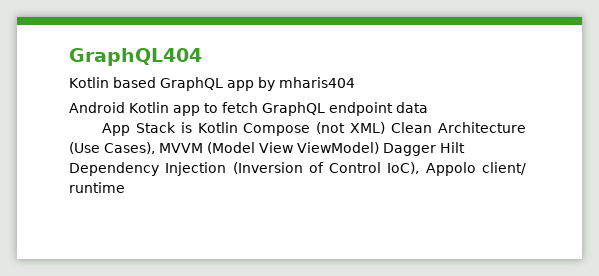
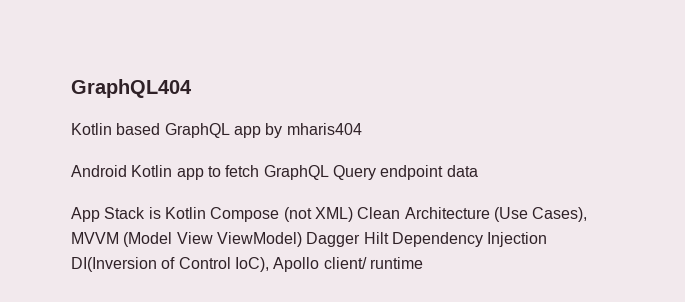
- Android Kotlin app to fetch GraphQL endpoint data
+ Android Kotlin app to fetch GraphQL Query endpoint data
- App Stack is Kotlin Compose (not XML) Clean Architecture (Use Cases), MVVM (Model View ViewModel) Dagger Hilt Dependency Injection (Inversion of Control IoC), Appolo client/ runtime
+ App Stack is Kotlin Compose (not XML) Clean Architecture (Use Cases), MVVM (Model View ViewModel) Dagger Hilt Dependency Injection DI(Inversion of Control IoC), Apollo client/ runtime

